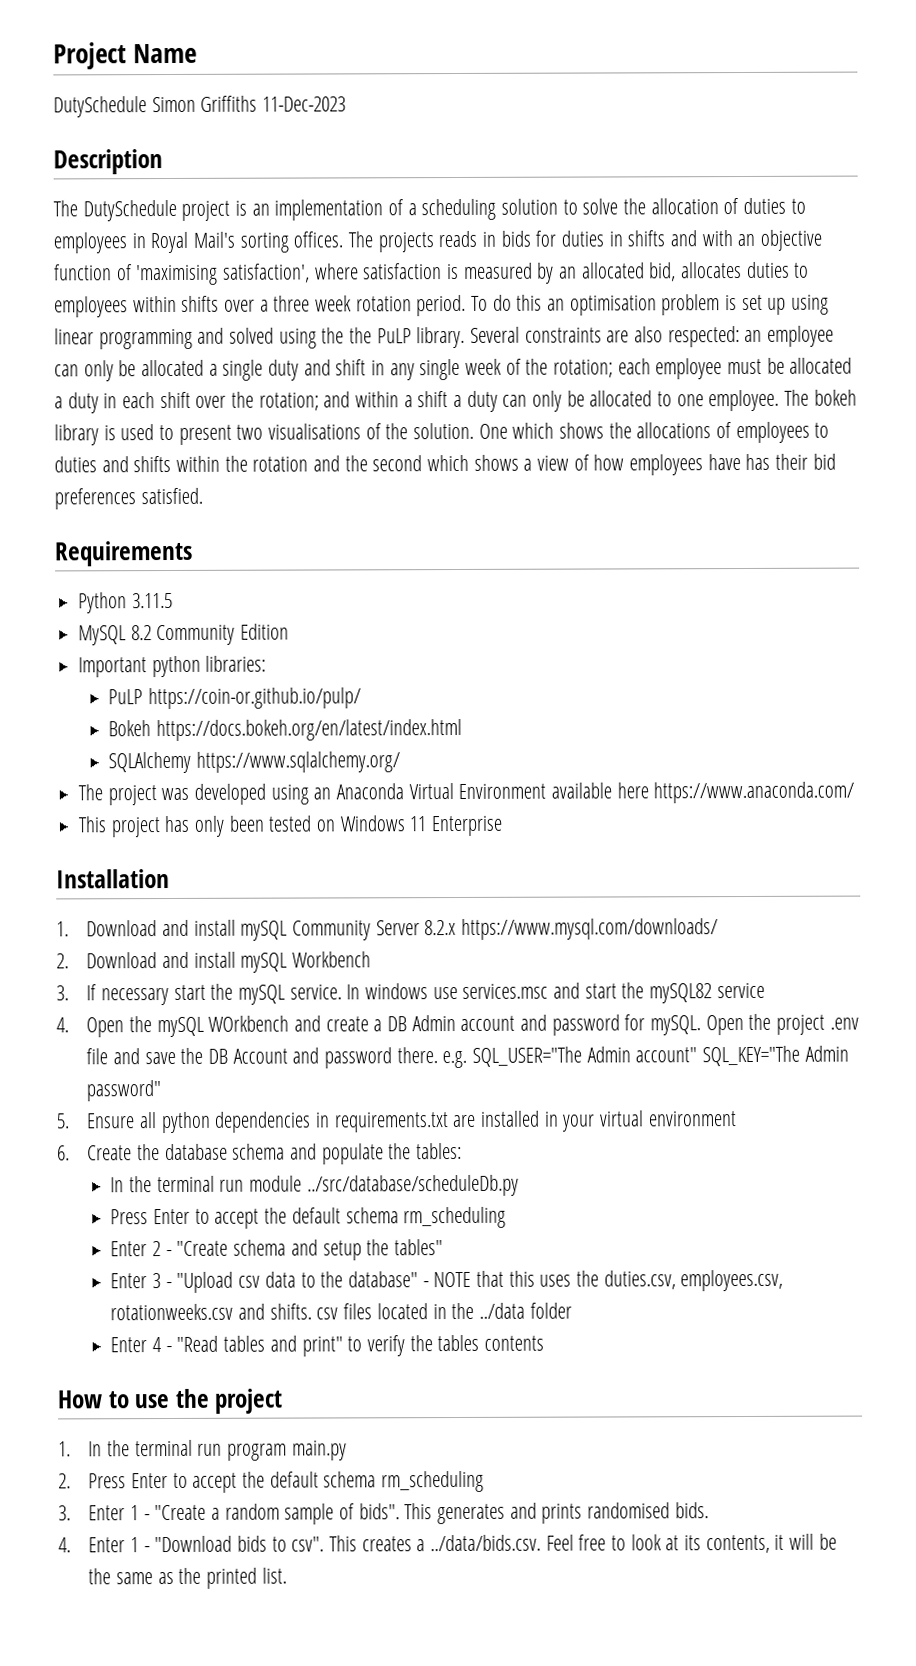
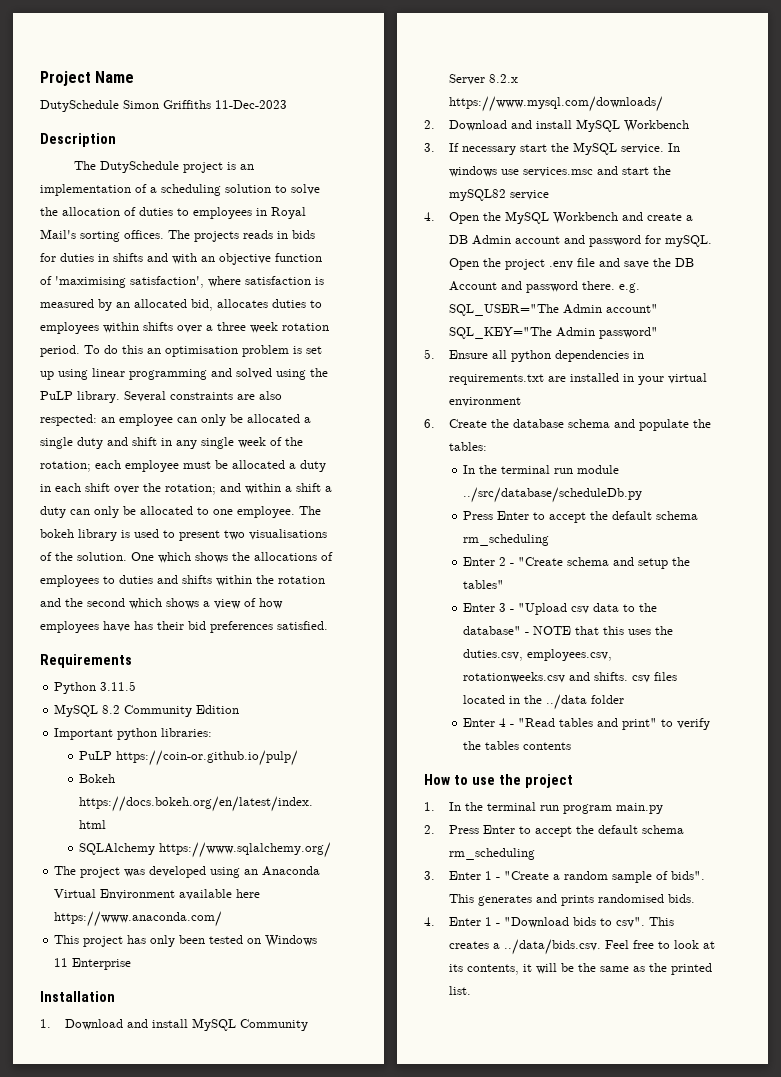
- To do this an optimisation problem is set up using linear programming and solved using the the PuLP library.
+ To do this an optimisation problem is set up using linear programming and solved using the PuLP library.
- 1. Download and install mySQL Community Server 8.2.x https://www.mysql.com/downloads/
+ 1. Download and install MySQL Community Server 8.2.x https://www.mysql.com/downloads/
- 2. Download and install mySQL Workbench
+ 2. Download and install MySQL Workbench
- 3. If necessary start the mySQL service.
+ 3. If necessary start the MySQL service.
- 4. Open the mySQL WOrkbench and create a DB Admin account and password for mySQL.
+ 4. Open the MySQL Workbench and create a DB Admin account and password for mySQL.

